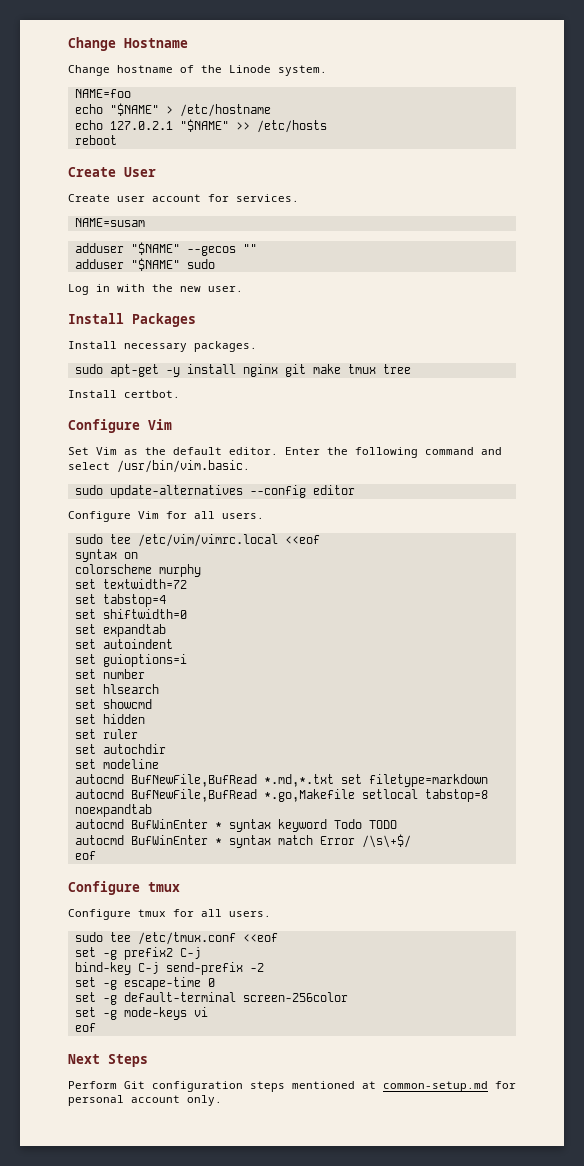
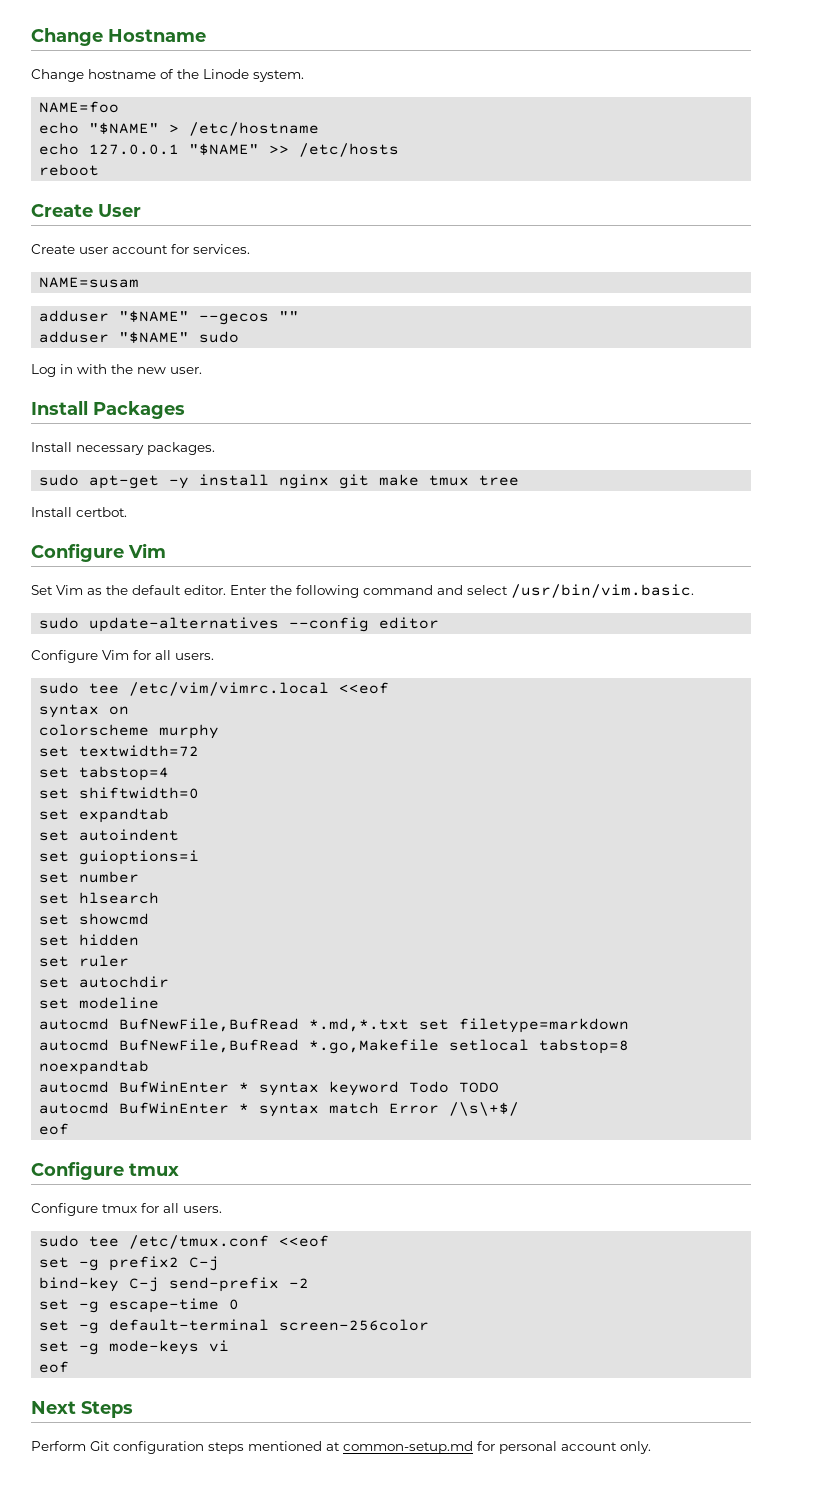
- echo 127.0.2.1 "$NAME" >> /etc/hosts
+ echo 127.0.0.1 "$NAME" >> /etc/hosts

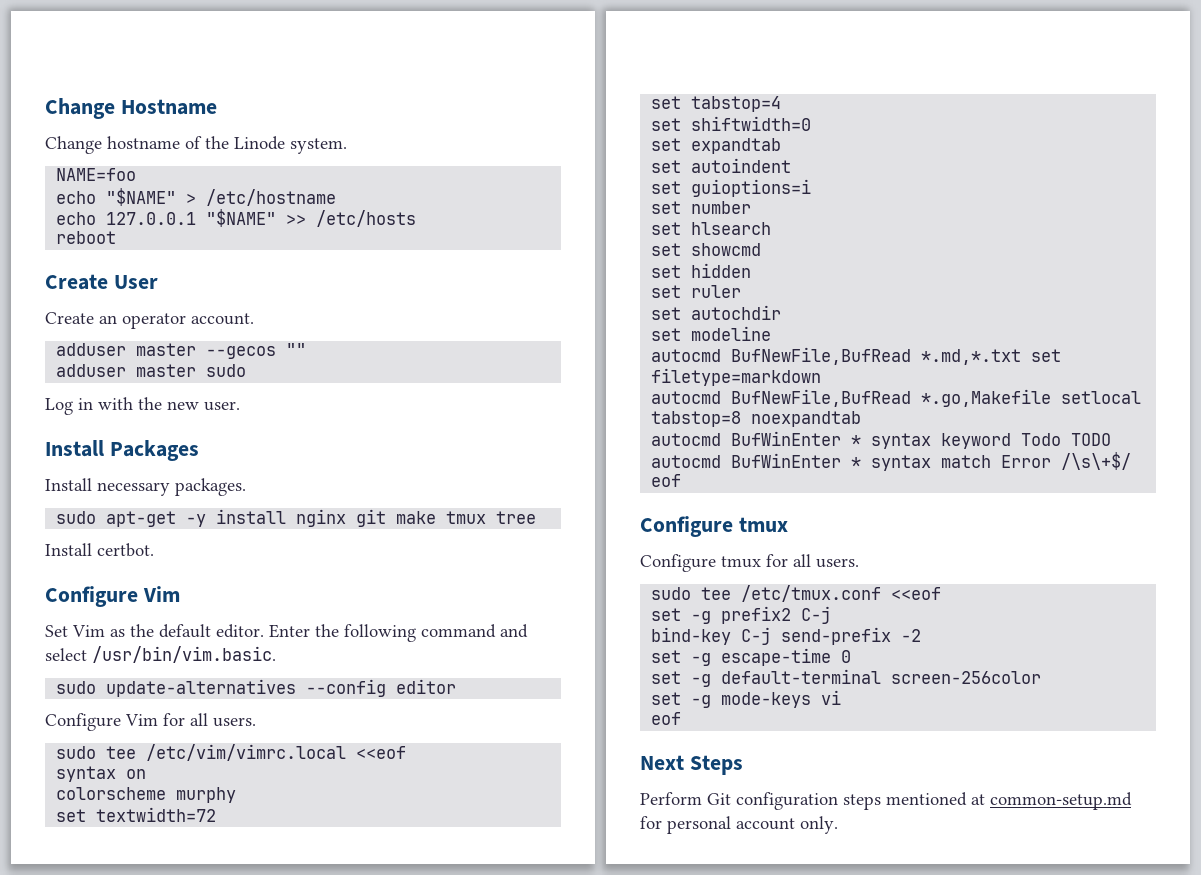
- Create user account for services.
- NAME=susam
- adduser "$NAME" --gecos ""
+ Create an operator account.
+ adduser master --gecos ""
- adduser "$NAME" sudo
+ adduser master sudo

